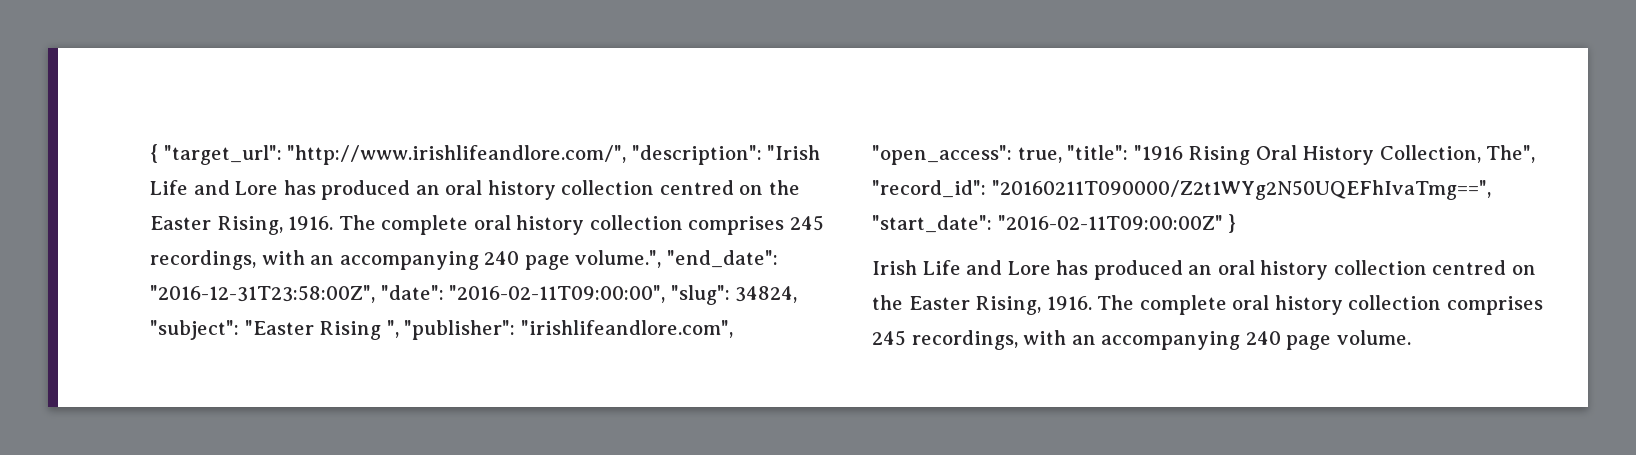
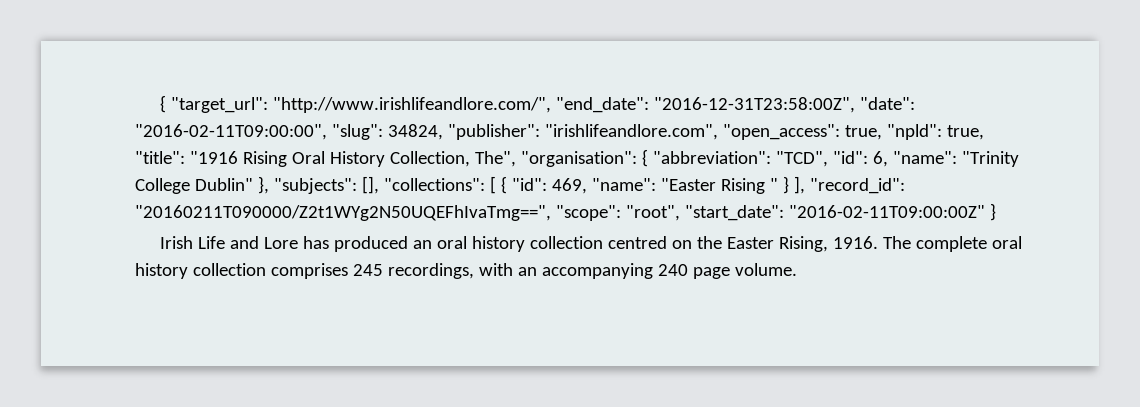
- { "target_url": "http://www.irishlifeandlore.com/", "description": "Irish Life and Lore has produced an oral history collection centred on the Easter Rising, 1916. The complete oral history collection comprises 245 recordings, with an accompanying 240 page volume.", "end_date": "2016-12-31T23:58:00Z", "date": "2016-02-11T09:00:00", "slug": 34824, "subject": "Easter Rising ", "publisher": "irishlifeandlore.com", "open_access": true, "title": "1916 Rising Oral History Collection, The", "record_id": "20160211T090000/Z2t1WYg2N50UQEFhIvaTmg==", "start_date": "2016-02-11T09:00:00Z" }
+ { "target_url": "http://www.irishlifeandlore.com/", "end_date": "2016-12-31T23:58:00Z", "date": "2016-02-11T09:00:00", "slug": 34824, "publisher": "irishlifeandlore.com", "open_access": true, "npld": true, "title": "1916 Rising Oral History Collection, The", "organisation": { "abbreviation": "TCD", "id": 6, "name": "Trinity College Dublin" }, "subjects": [], "collections": [ { "id": 469, "name": "Easter Rising " } ], "record_id": "20160211T090000/Z2t1WYg2N50UQEFhIvaTmg==", "scope": "root", "start_date": "2016-02-11T09:00:00Z" }

